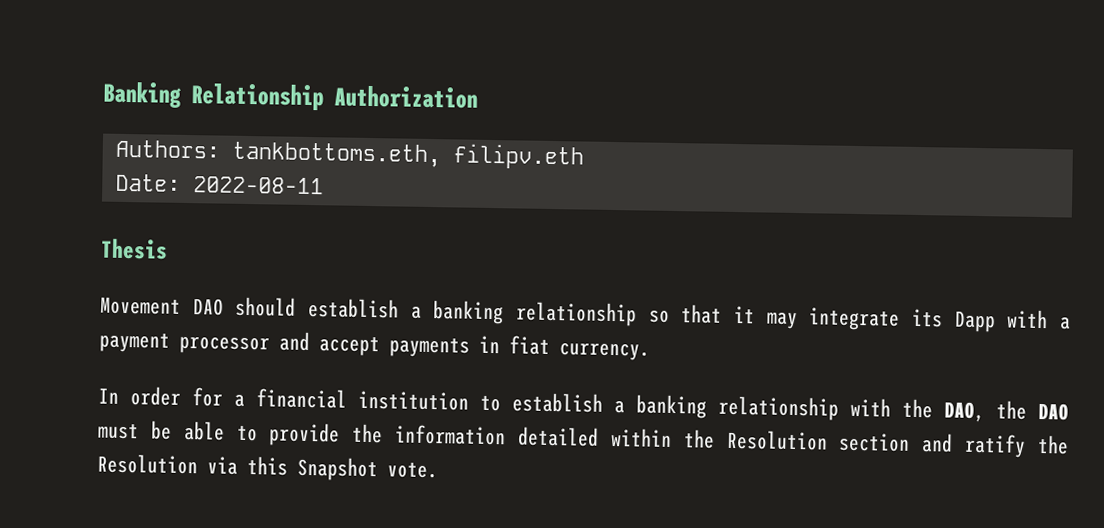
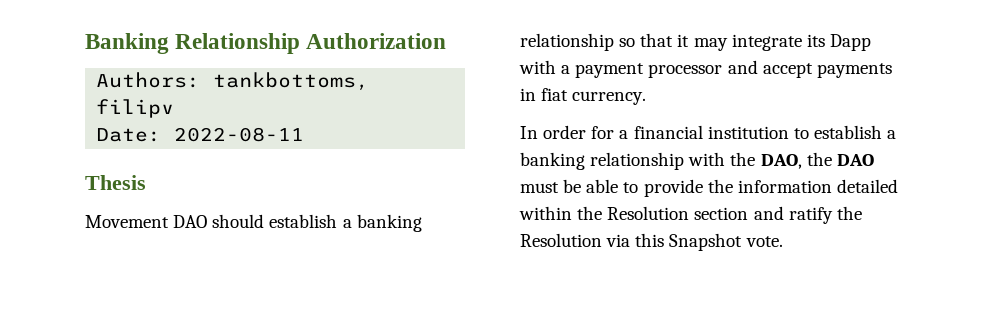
- Authors: tankbottoms.eth, filipv.eth
+ Authors: tankbottoms, filipv

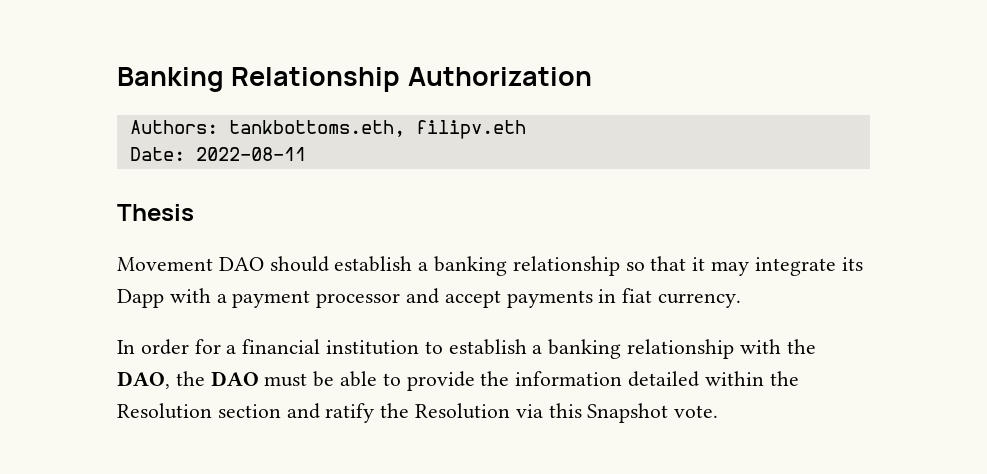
- Authors: tankbottoms, filipv
+ Authors: tankbottoms.eth, filipv.eth

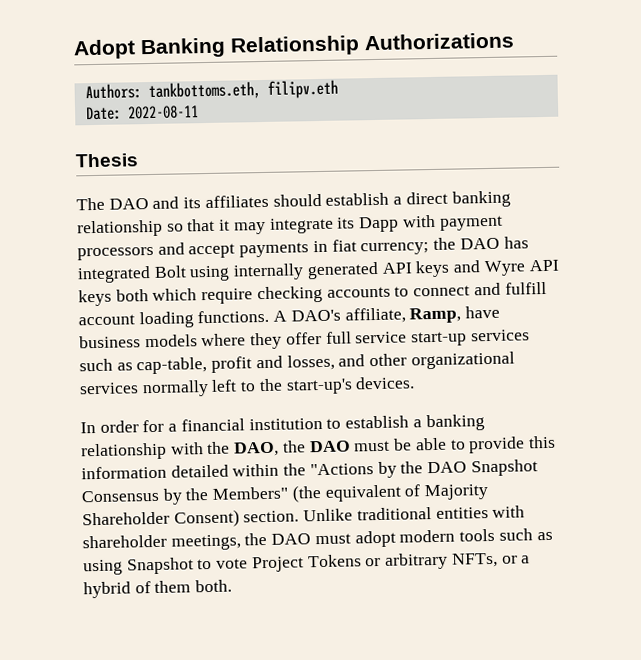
- Banking Relationship Authorization
+ Adopt Banking Relationship Authorizations
- Movement DAO should establish a banking relationship so that it may integrate its Dapp with a payment processor and accept payments in fiat currency.
+ The DAO and its affiliates should establish a direct banking relationship so that it may integrate its Dapp with payment processors and accept payments in fiat currency; the DAO has integrated Bolt using internally generated API keys and Wyre API keys both which require checking accounts to connect and fulfill account loading functions. A DAO's affiliate, Ramp, have business models where they offer full service start-up services such as cap-table, profit and losses, and other organizational services normally left to the start-up's devices.
- In order for a financial institution to establish a banking relationship with the DAO, the DAO must be able to provide the information detailed within the Resolution section and ratify the Resolution via this Snapshot vote.
+ In order for a financial institution to establish a banking relationship with the DAO, the DAO must be able to provide this information detailed within the "Actions by the DAO Snapshot Consensus by the Members" (the equivalent of Majority Shareholder Consent) section. Unlike traditional entities with shareholder meetings, the DAO must adopt modern tools such as using Snapshot to vote Project Tokens or arbitrary NFTs, or a hybrid of them both.

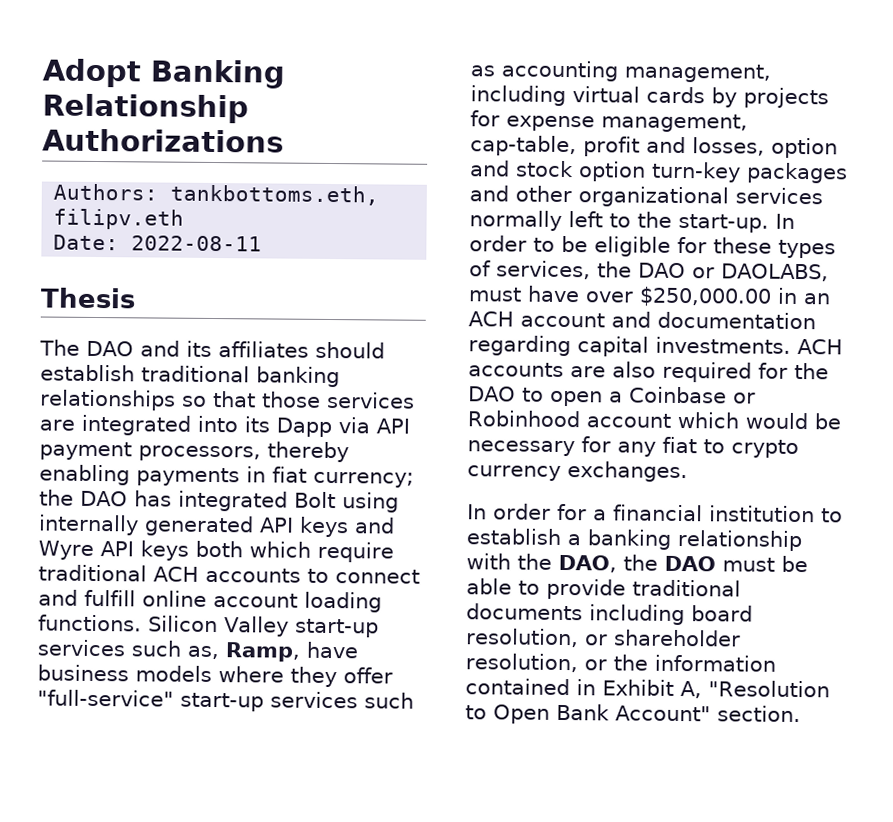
- The DAO and its affiliates should establish a direct banking relationship so that it may integrate its Dapp with payment processors and accept payments in fiat currency; the DAO has integrated Bolt using internally generated API keys and Wyre API keys both which require checking accounts to connect and fulfill account loading functions.
+ The DAO and its affiliates should establish traditional banking relationships so that those services are integrated into its Dapp via API payment processors, thereby enabling payments in fiat currency; the DAO has integrated Bolt using internally generated API keys and Wyre API keys both which require traditional ACH accounts to connect and fulfill online account loading functions.
- A DAO's affiliate, Ramp, have business models where they offer full service start-up services such as cap-table, profit and losses, and other organizational services normally left to the start-up's devices.
+ Silicon Valley start-up services such as, Ramp, have business models where they offer "full-service" start-up services such as accounting management, including virtual cards by projects for expense management, cap-table, profit and losses, option and stock option turn-key packages and other organizational services normally left to the start-up. In order to be eligible for these types of services, the DAO or DAOLABS, must have over $250,000.00 in an ACH account and documentation regarding capital investments. ACH accounts are also required for the DAO to open a Coinbase or Robinhood account which would be necessary for any fiat to crypto currency exchanges.
- In order for a financial institution to establish a banking relationship with the DAO, the DAO must be able to provide this information detailed within the "Actions by the DAO Snapshot Consensus by the Members" (the equivalent of Majority Shareholder Consent) section. Unlike traditional entities with shareholder meetings, the DAO must adopt modern tools such as using Snapshot to vote Project Tokens or arbitrary NFTs, or a hybrid of them both.
+ In order for a financial institution to establish a banking relationship with the DAO, the DAO must be able to provide traditional documents including board resolution, or shareholder resolution, or the information contained in Exhibit A, "Resolution to Open Bank Account" section.

